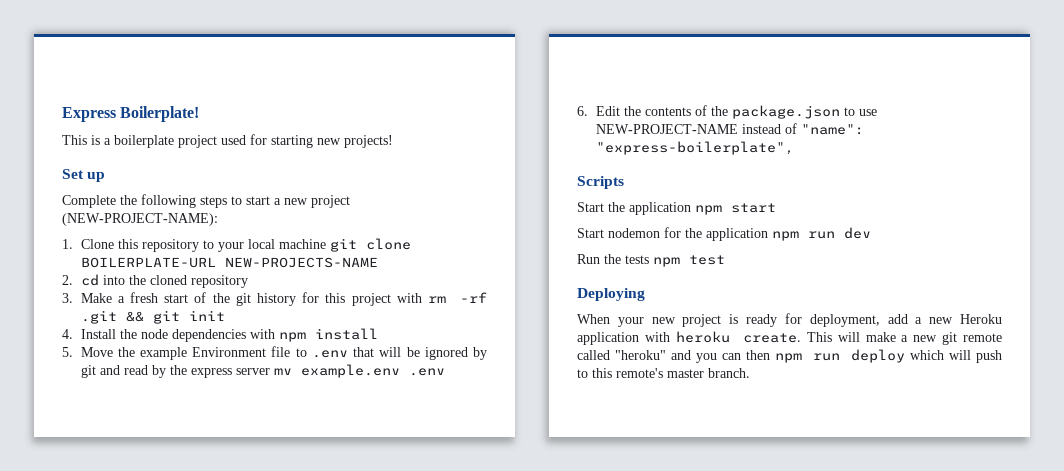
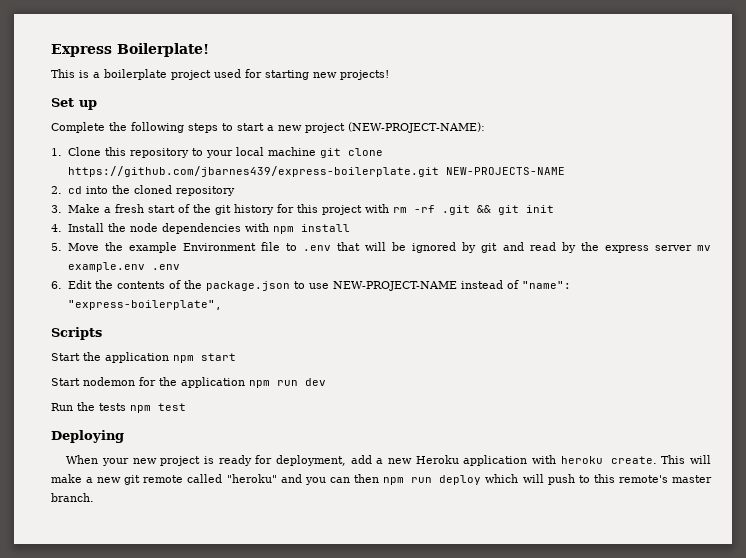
- 1. Clone this repository to your local machine git clone BOILERPLATE-URL NEW-PROJECTS-NAME
+ 1. Clone this repository to your local machine git clone https://github.com/jbarnes439/express-boilerplate.git NEW-PROJECTS-NAME

